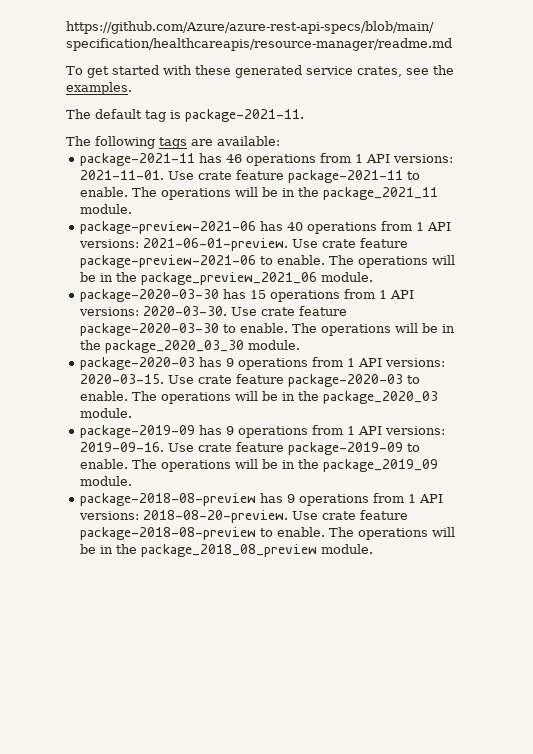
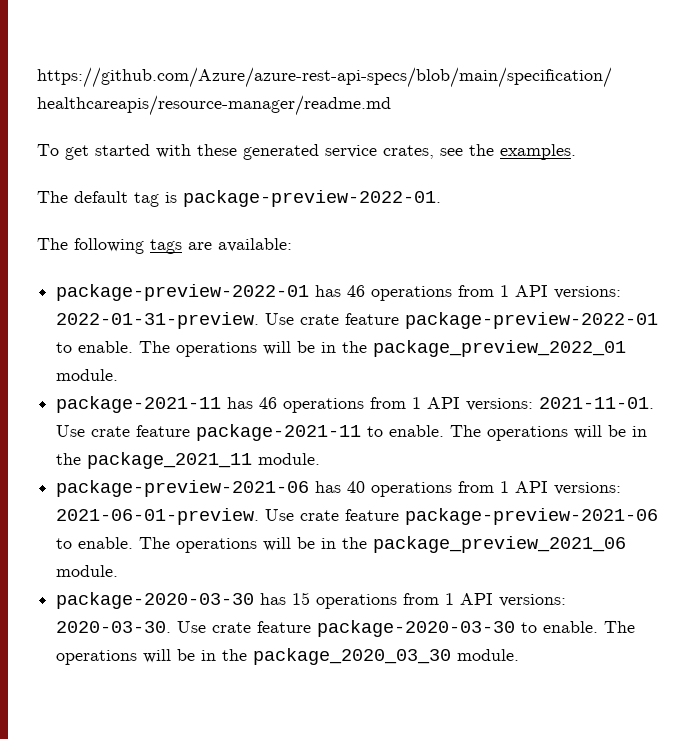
- The default tag is package-2021-11.
+ The default tag is package-preview-2022-01.
+ package-preview-2022-01 has 46 operations from 1 API versions: 2022-01-31-preview. Use crate feature package-preview-2022-01 to enable. The operations will be in the package_preview_2022_01 module.
- package-2020-03 has 9 operations from 1 API versions: 2020-03-15. Use crate feature package-2020-03 to enable. The operations will be in the package_2020_03 module.
- package-2019-09 has 9 operations from 1 API versions: 2019-09-16. Use crate feature package-2019-09 to enable. The operations will be in the package_2019_09 module.
- package-2018-08-preview has 9 operations from 1 API versions: 2018-08-20-preview. Use crate feature package-2018-08-preview to enable. The operations will be in the package_2018_08_preview module.

